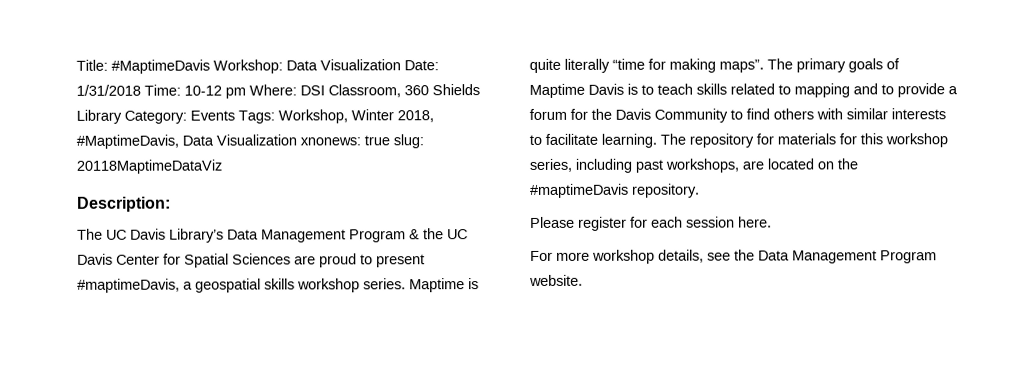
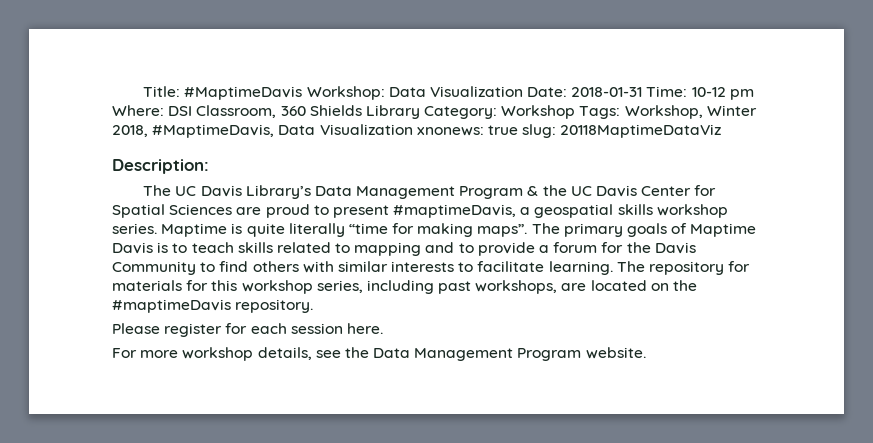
- Title: #MaptimeDavis Workshop: Data Visualization Date: 1/31/2018 Time: 10-12 pm Where: DSI Classroom, 360 Shields Library Category: Events Tags: Workshop, Winter 2018, #MaptimeDavis, Data Visualization xnonews: true slug: 20118MaptimeDataViz
+ Title: #MaptimeDavis Workshop: Data Visualization Date: 2018-01-31 Time: 10-12 pm Where: DSI Classroom, 360 Shields Library Category: Workshop Tags: Workshop, Winter 2018, #MaptimeDavis, Data Visualization xnonews: true slug: 20118MaptimeDataViz

